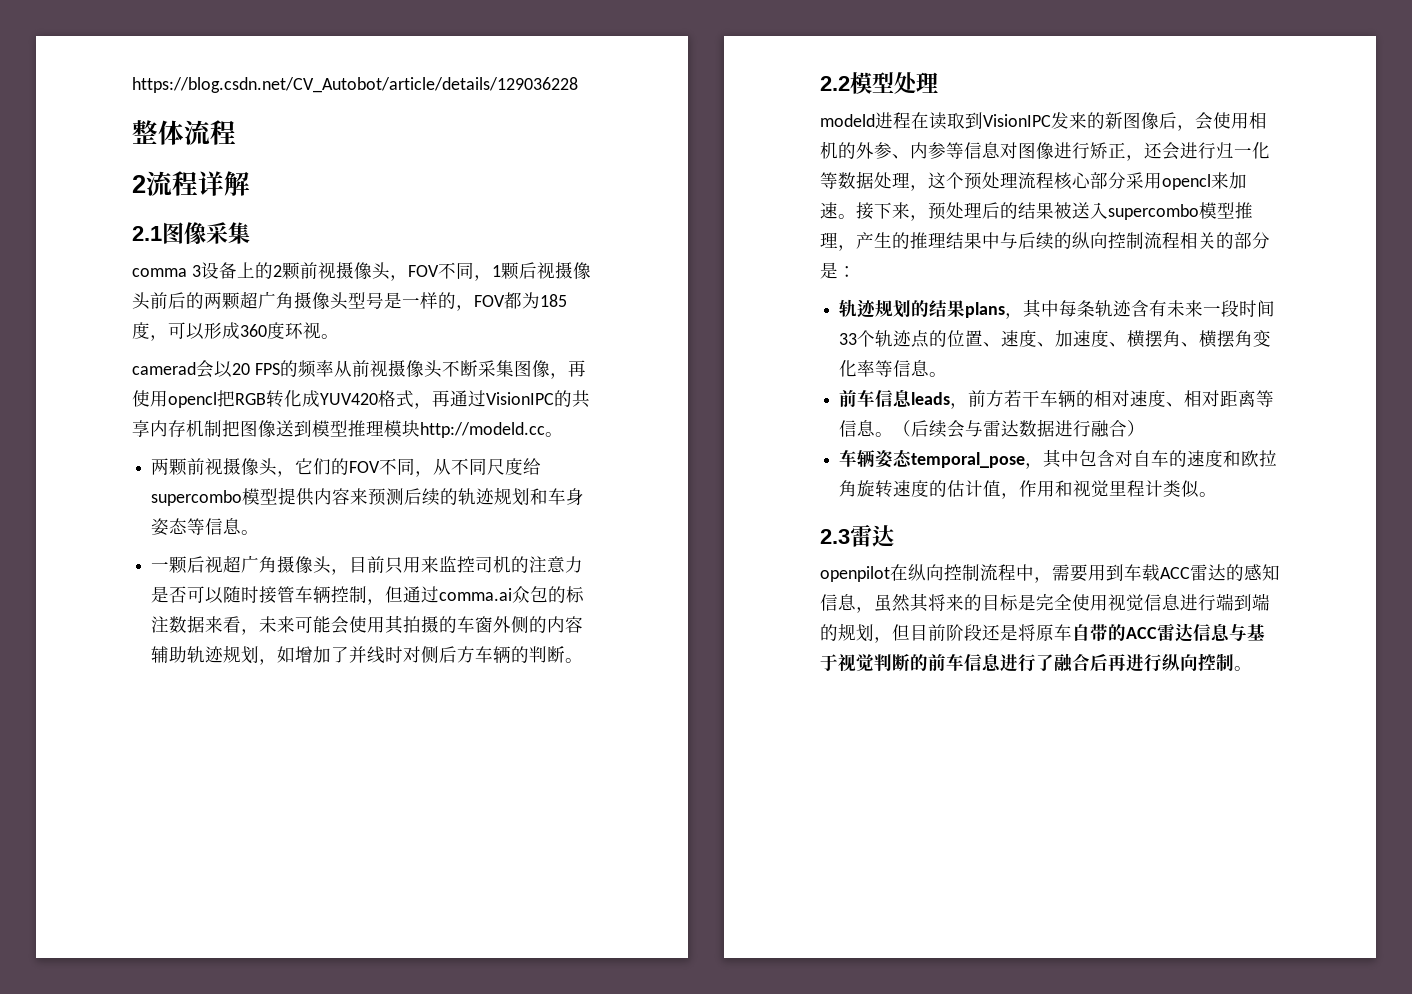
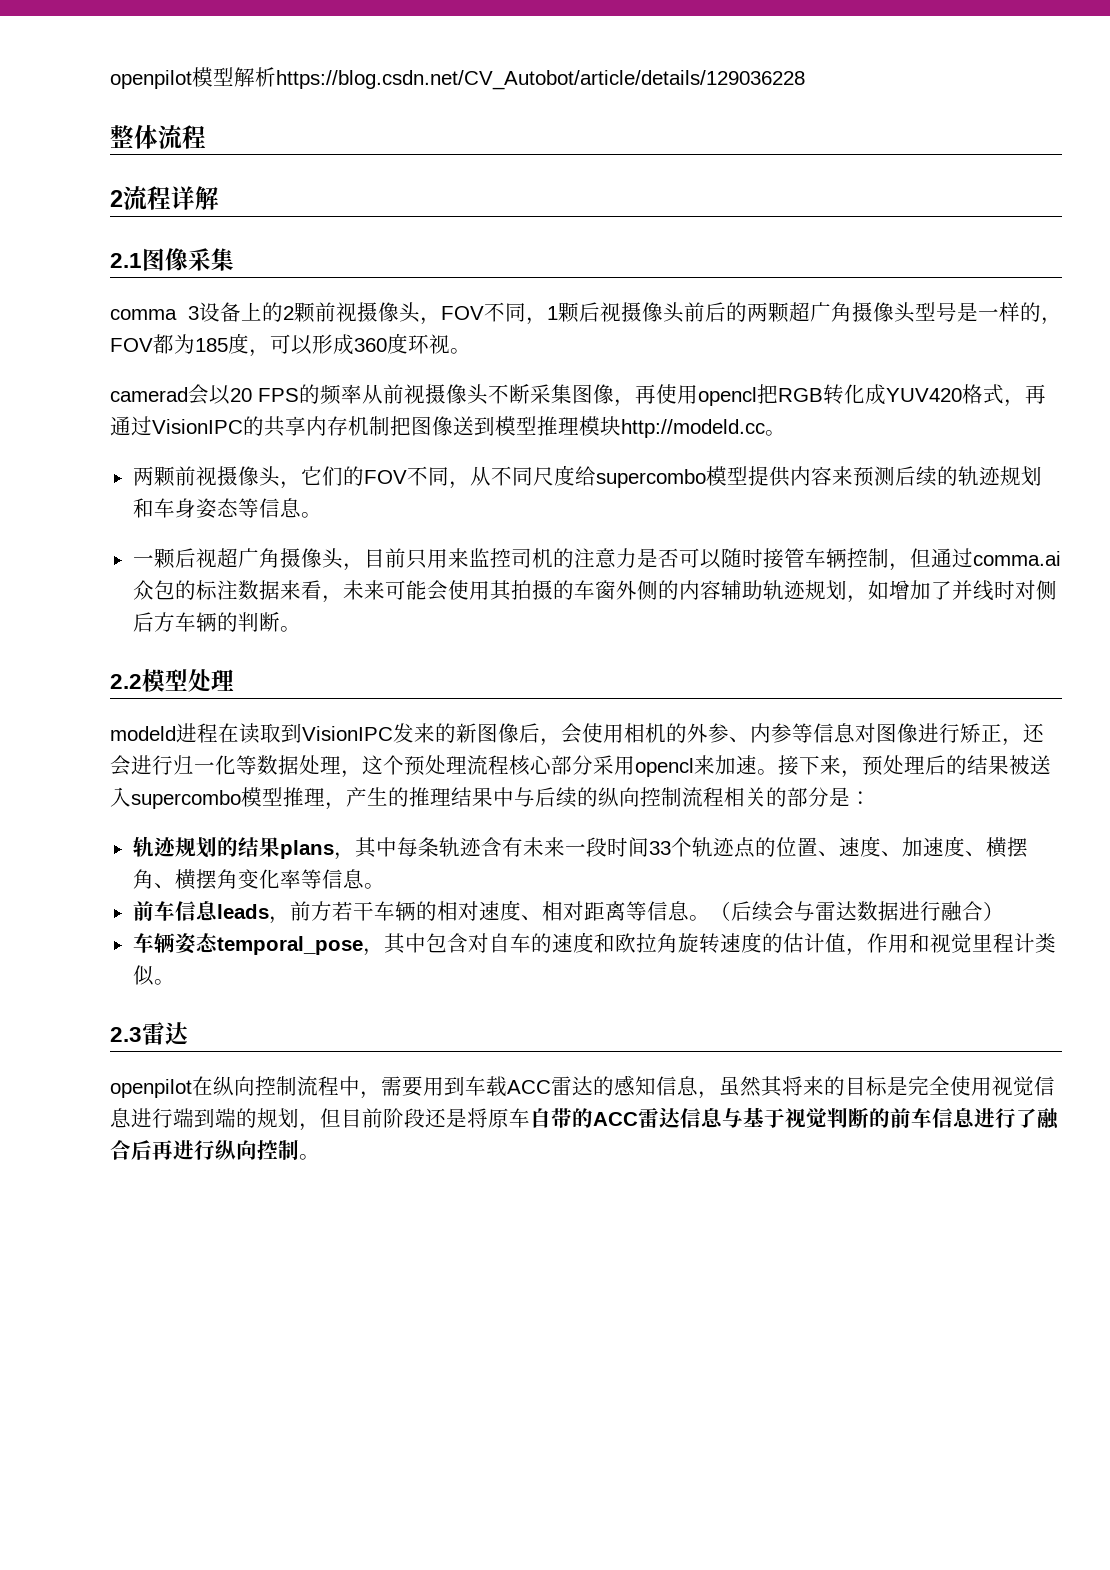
- https://blog.csdn.net/CV_Autobot/article/details/129036228
+ openpilot模型解析https://blog.csdn.net/CV_Autobot/article/details/129036228

